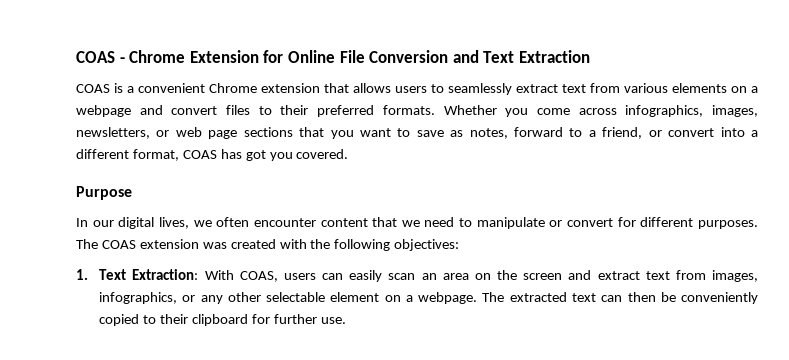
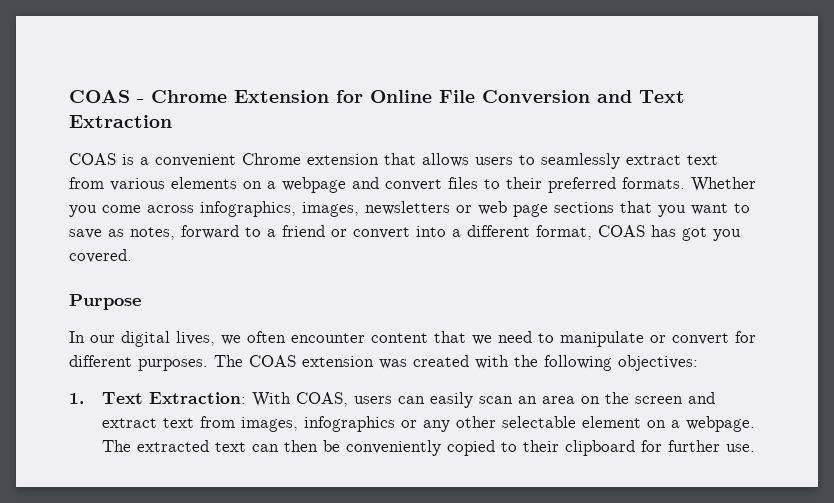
- Whether you come across infographics, images, newsletters, or web page sections that you want to save as notes, forward to a friend, or convert into a different format, COAS has got you covered.
+ Whether you come across infographics, images, newsletters or web page sections that you want to save as notes, forward to a friend or convert into a different format, COAS has got you covered.
- 1. Text Extraction: With COAS, users can easily scan an area on the screen and extract text from images, infographics, or any other selectable element on a webpage.
+ 1. Text Extraction: With COAS, users can easily scan an area on the screen and extract text from images, infographics or any other selectable element on a webpage.

